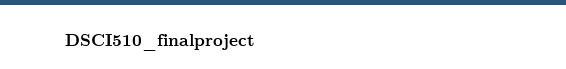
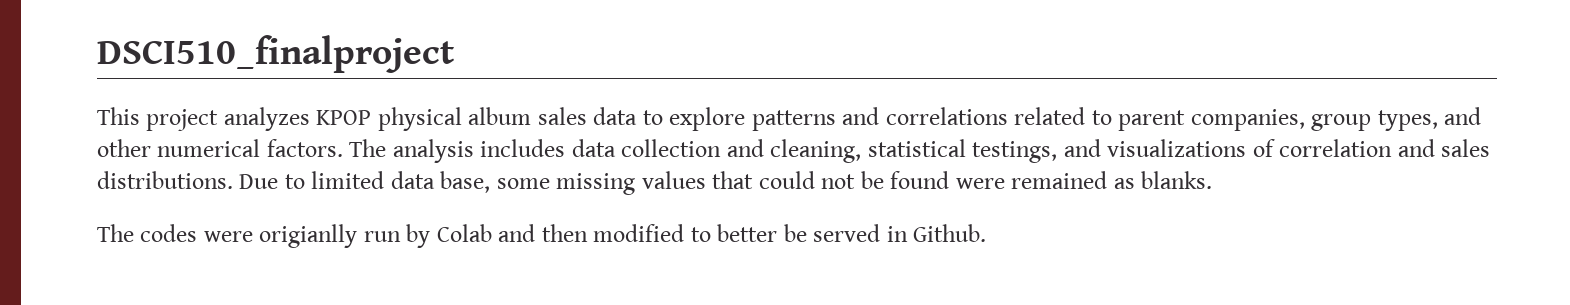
+ This project analyzes KPOP physical album sales data to explore patterns and correlations related to parent companies, group types, and other numerical factors. The analysis includes data collection and cleaning, statistical testings, and visualizations of correlation and sales distributions. Due to limited data base, some missing values that could not be found were remained as blanks.
+ The codes were origianlly run by Colab and then modified to better be served in Github.

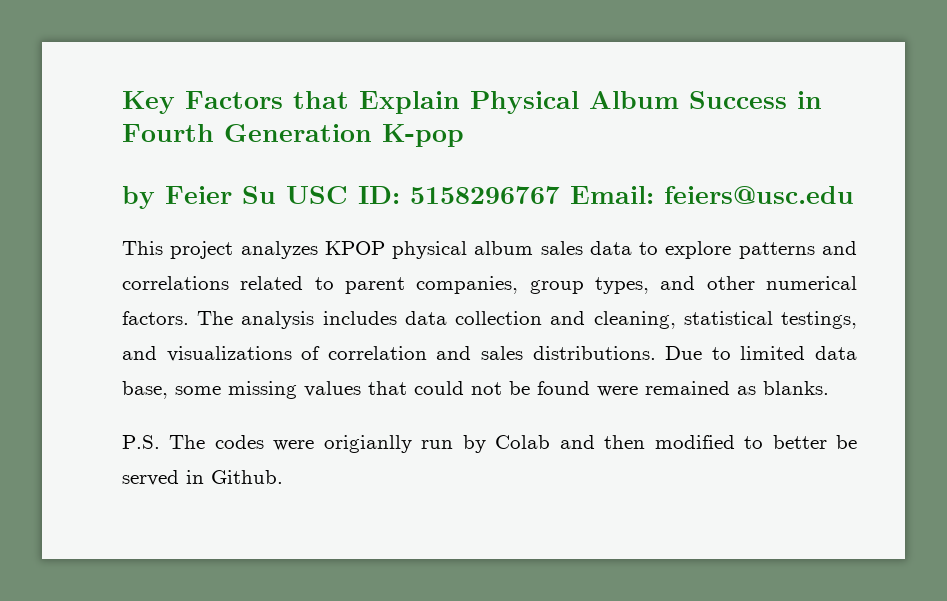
- DSCI510_finalproject
+ Key Factors that Explain Physical Album Success in Fourth Generation K-pop
+ by Feier Su USC ID: 5158296767 Email: feiers@usc.edu
- The codes were origianlly run by Colab and then modified to better be served in Github.
+ P.S. The codes were origianlly run by Colab and then modified to better be served in Github.

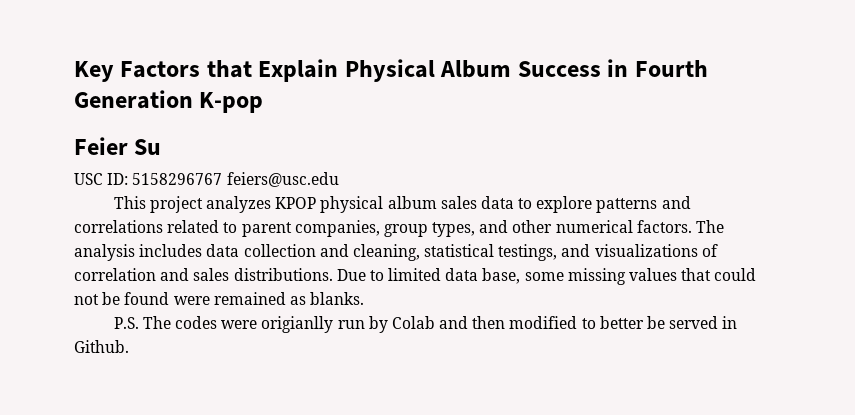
- by Feier Su USC ID: 5158296767 Email: feiers@usc.edu
+ Feier Su
+ USC ID: 5158296767 feiers@usc.edu

